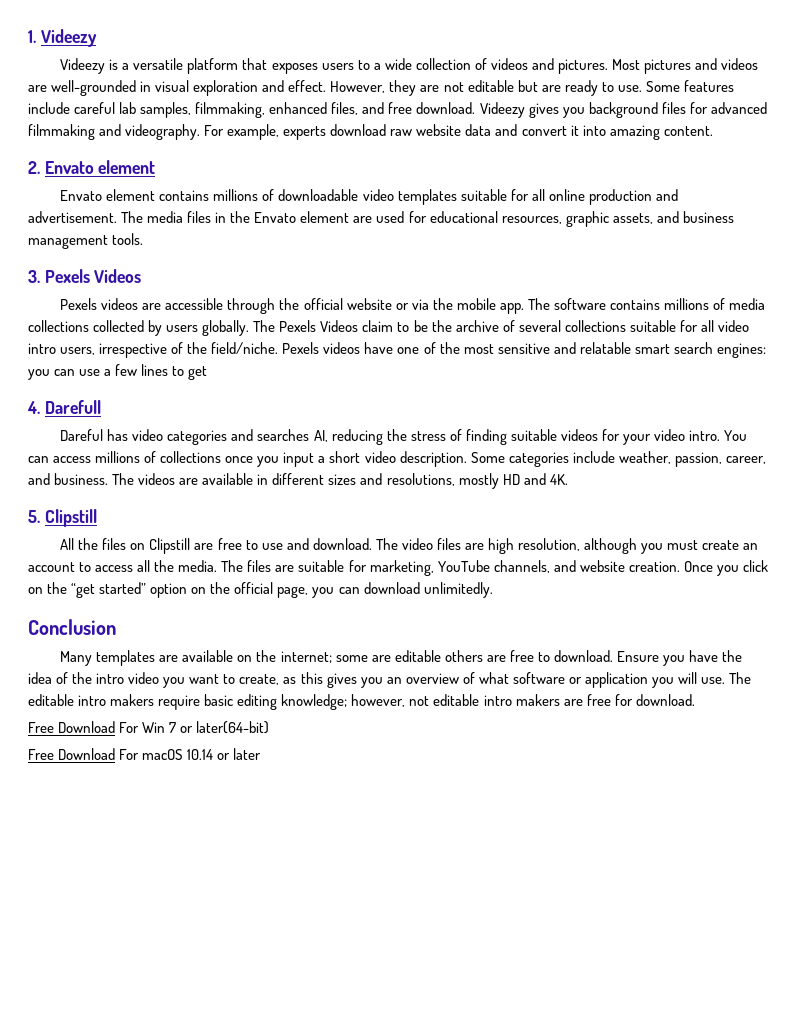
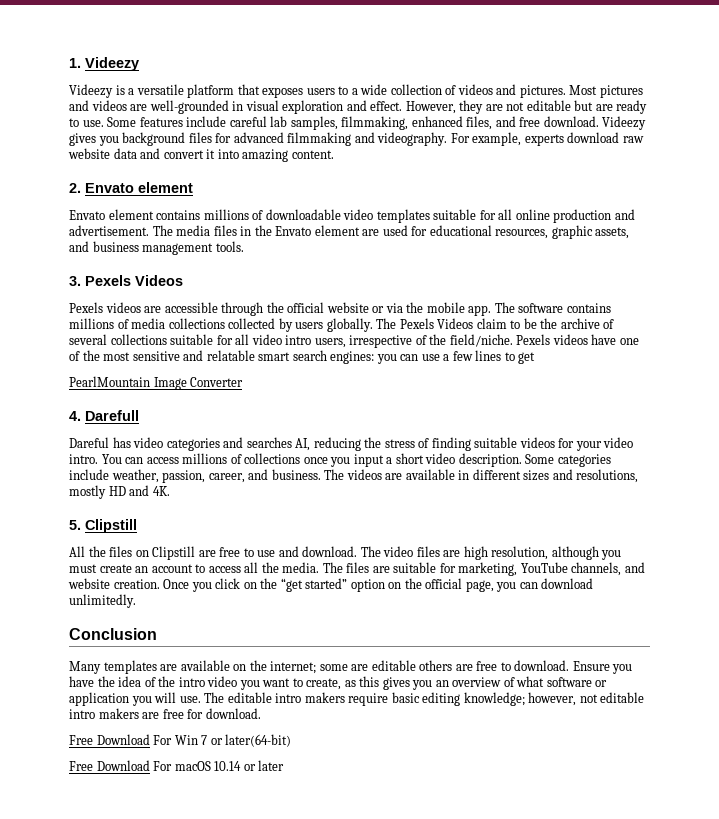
+ PearlMountain Image Converter

